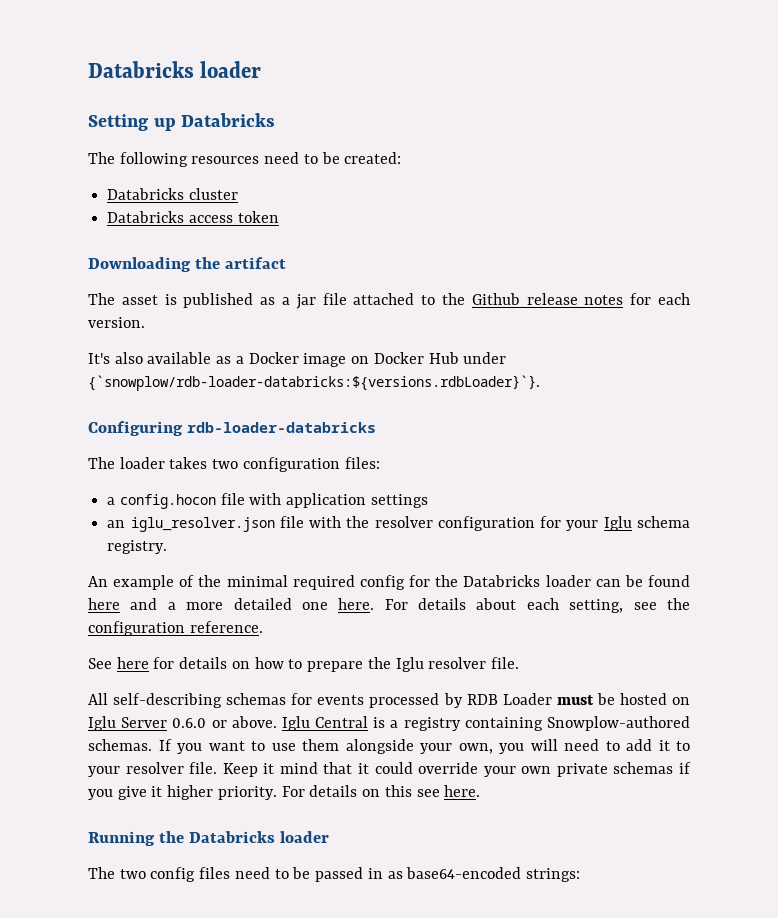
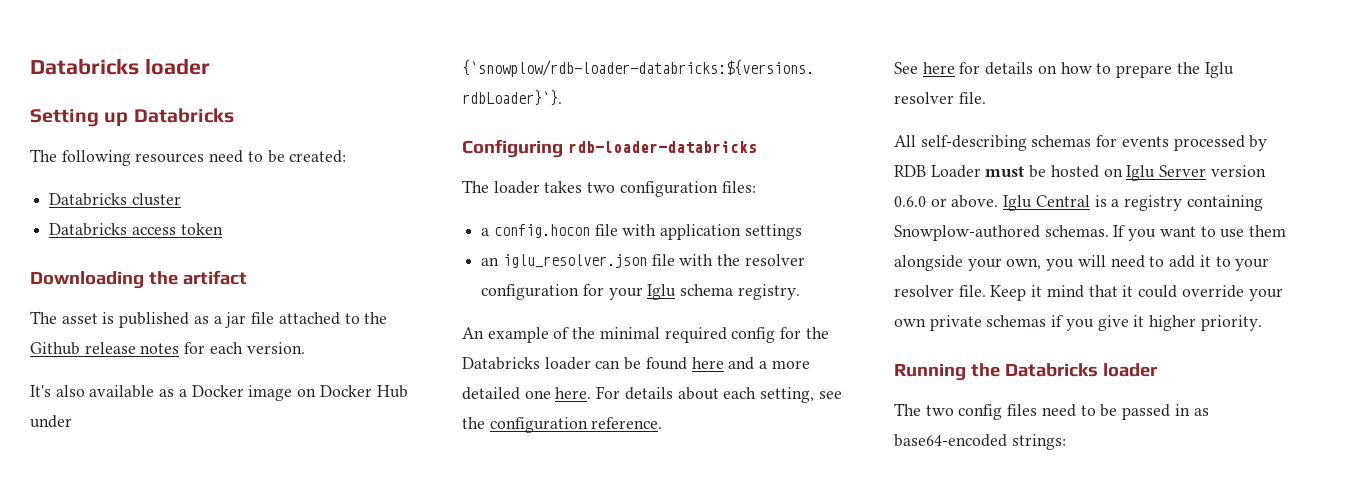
- All self-describing schemas for events processed by RDB Loader must be hosted on Iglu Server 0.6.0 or above.
+ All self-describing schemas for events processed by RDB Loader must be hosted on Iglu Server version 0.6.0 or above.
- For details on this see here.

